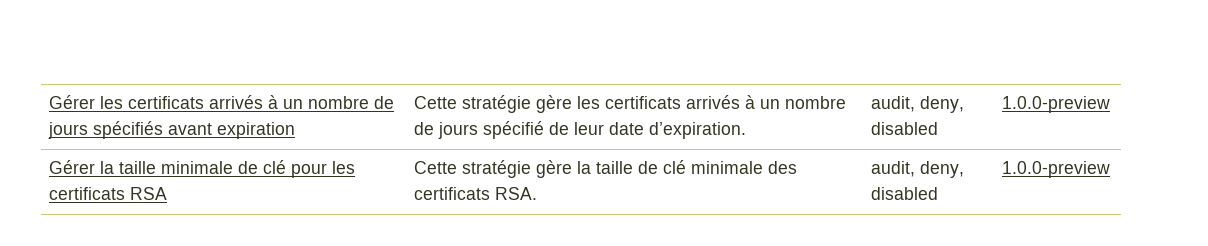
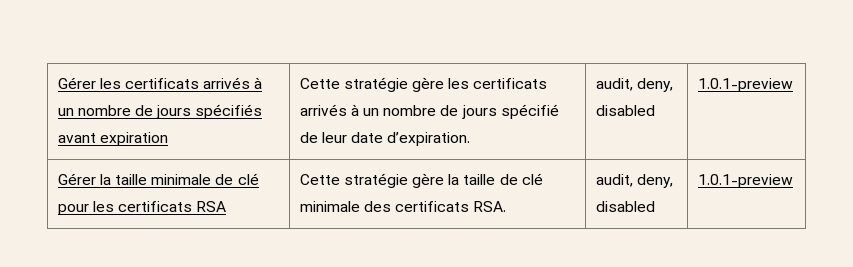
- Gérer les certificats arrivés à un nombre de jours spécifiés avant expiration | Cette stratégie gère les certificats arrivés à un nombre de jours spécifié de leur date d’expiration. | audit, deny, disabled | 1.0.0-preview
+ Gérer les certificats arrivés à un nombre de jours spécifiés avant expiration | Cette stratégie gère les certificats arrivés à un nombre de jours spécifié de leur date d’expiration. | audit, deny, disabled | 1.0.1-preview
- Gérer la taille minimale de clé pour les certificats RSA | Cette stratégie gère la taille de clé minimale des certificats RSA. | audit, deny, disabled | 1.0.0-preview
+ Gérer la taille minimale de clé pour les certificats RSA | Cette stratégie gère la taille de clé minimale des certificats RSA. | audit, deny, disabled | 1.0.1-preview

